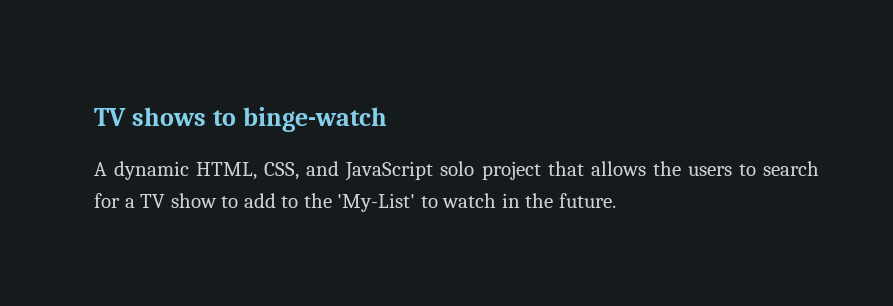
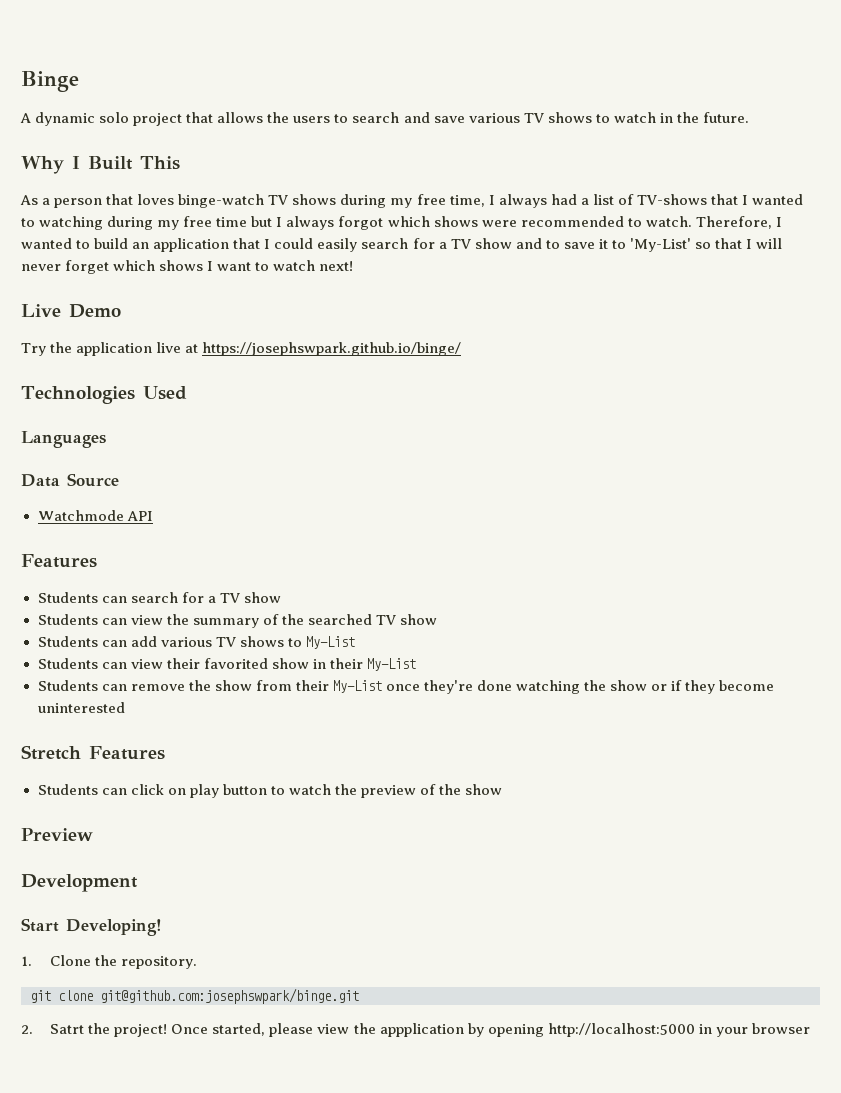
- TV shows to binge-watch
- A dynamic HTML, CSS, and JavaScript solo project that allows the users to search for a TV show to add to the 'My-List' to watch in the future.
+ Binge
+ A dynamic solo project that allows the users to search and save various TV shows to watch in the future.
+ Why I Built This
+ As a person that loves binge-watch TV shows during my free time, I always had a list of TV-shows that I wanted to watching during my free time but I always forgot which shows were recommended to watch. Therefore, I wanted to build an application that I could easily search for a TV show and to save it to 'My-List' so that I will never forget which shows I want to watch next!
+ Live Demo
+ Try the application live at https://josephswpark.github.io/binge/
+ Technologies Used
+ Languages
+ Data Source
+ Watchmode API
+ Features
+ Students can search for a TV show
+ Students can view the summary of the searched TV show
+ Students can add various TV shows to My-List
+ Students can view their favorited show in their My-List
+ Students can remove the show from their My-List once they're done watching the show or if they become uninterested
+ Stretch Features
+ Students can click on play button to watch the preview of the show
+ Preview
+ Development
+ Start Developing!
+ 1. Clone the repository.
+ git clone git@github.com:josephswpark/binge.git
+ 2. Satrt the project! Once started, please view the appplication by opening http://localhost:5000 in your browser

